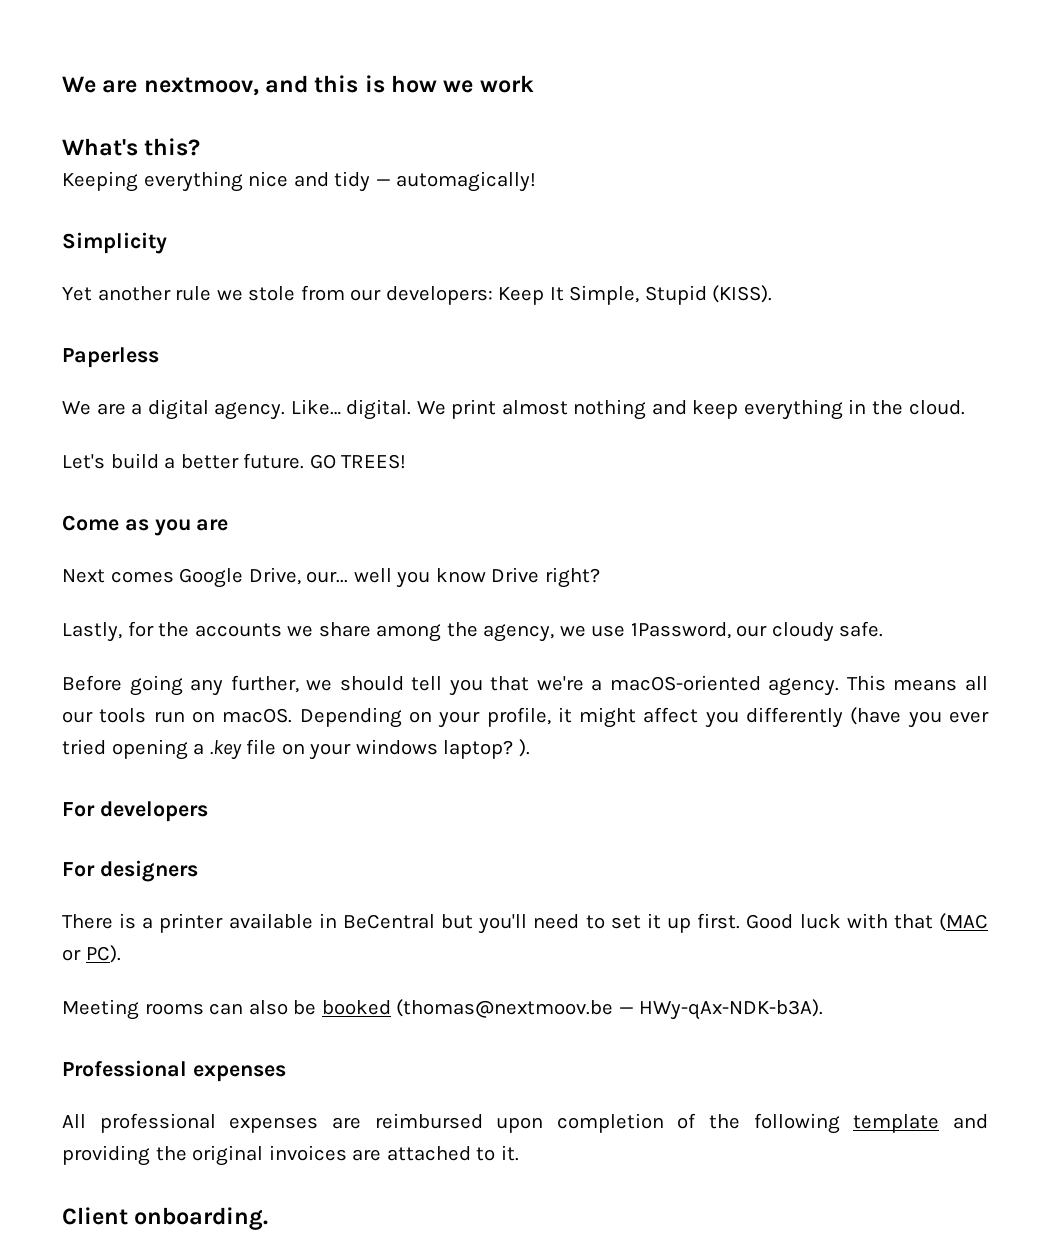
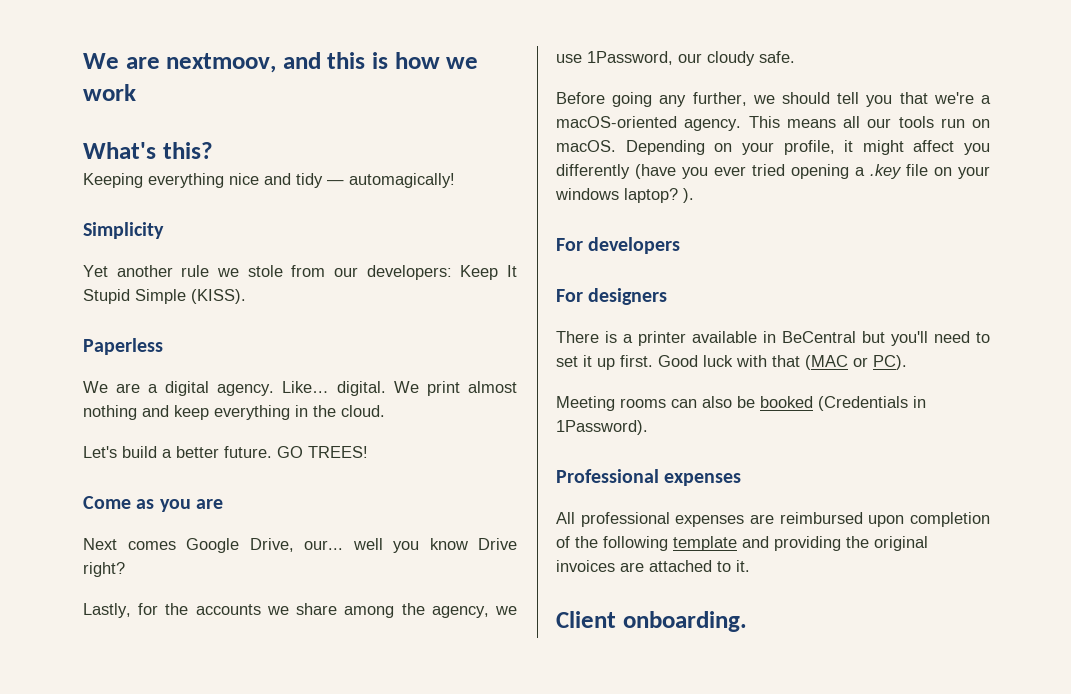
- Yet another rule we stole from our developers: Keep It Simple, Stupid (KISS).
+ Yet another rule we stole from our developers: Keep It Stupid Simple (KISS).
- Meeting rooms can also be booked (thomas@nextmoov.be — HWy-qAx-NDK-b3A).
+ Meeting rooms can also be booked (Credentials in 1Password).

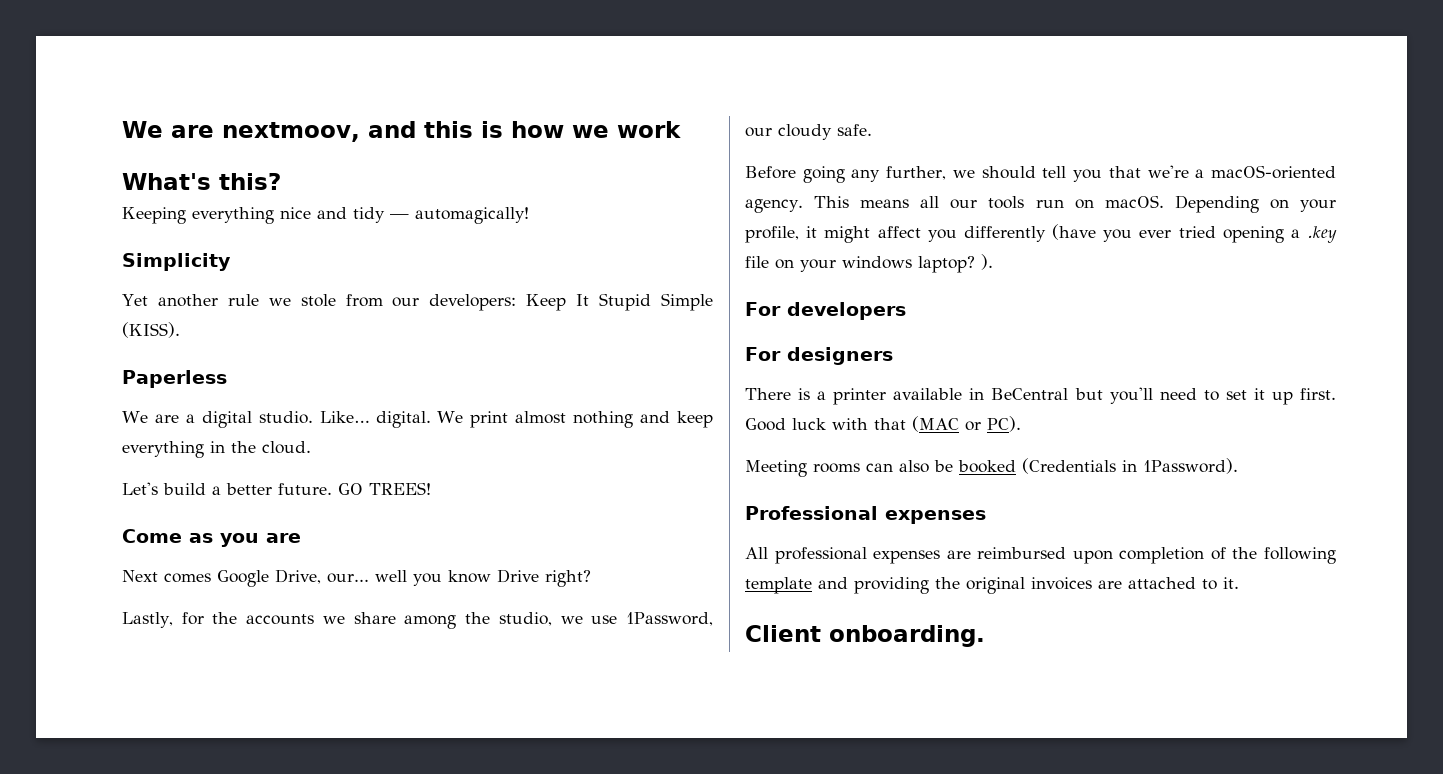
- We are a digital agency.
+ We are a digital studio.
- Lastly, for the accounts we share among the agency, we use 1Password, our cloudy safe.
+ Lastly, for the accounts we share among the studio, we use 1Password, our cloudy safe.

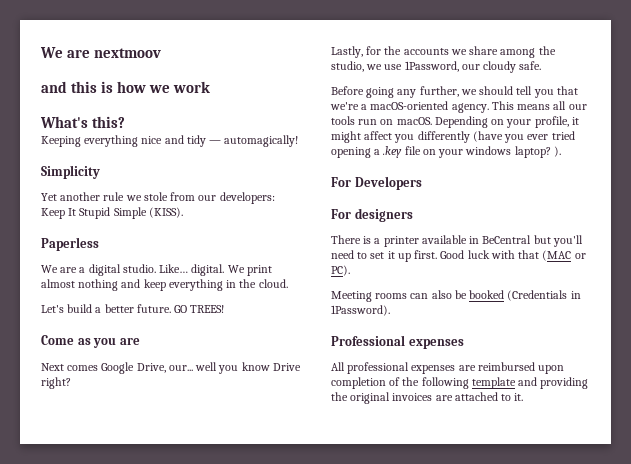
- We are nextmoov, and this is how we work
+ We are nextmoov
+ and this is how we work
- For developers
+ For Developers
- Client onboarding.

